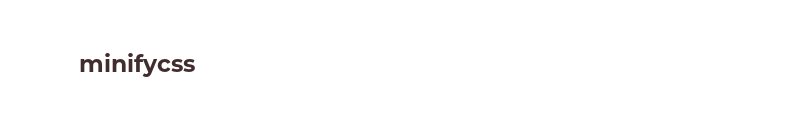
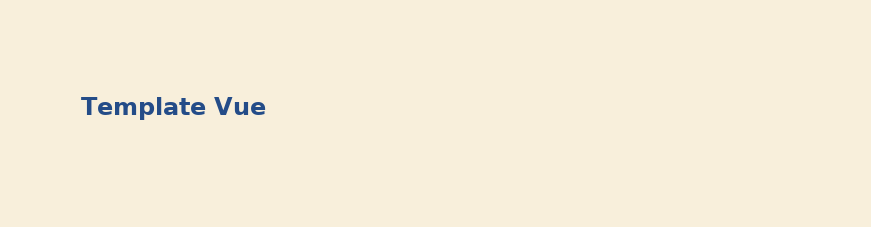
- minifycss
+ Template Vue

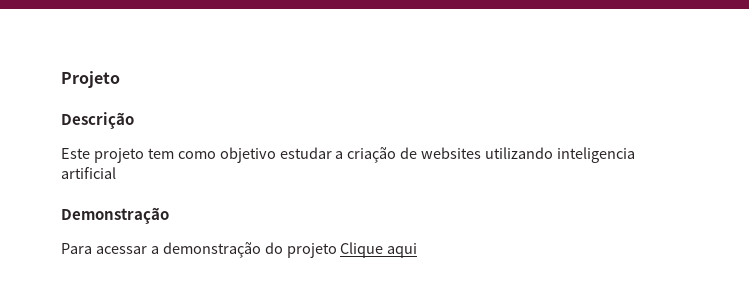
- Template Vue
+ Projeto
+ Descrição
+ Este projeto tem como objetivo estudar a criação de websites utilizando inteligencia artificial
+ Demonstração
+ Para acessar a demonstração do projeto Clique aqui

